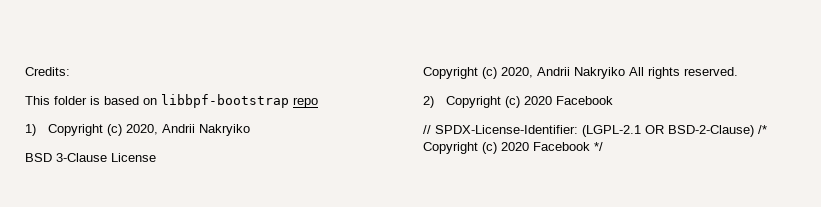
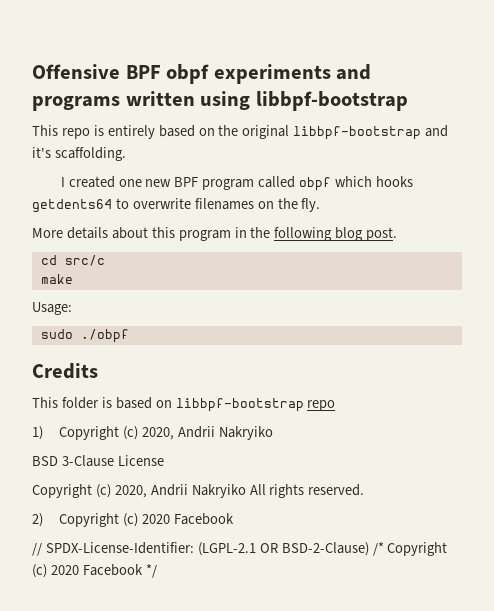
- Credits:
+ Offensive BPF obpf experiments and programs written using libbpf-bootstrap
+ This repo is entirely based on the original libbpf-bootstrap and it's scaffolding.
+ I created one new BPF program called obpf which hooks getdents64 to overwrite filenames on the fly.
+ More details about this program in the following blog post.
+ cd src/c
+ make
+ Usage:
+ sudo ./obpf
+ Credits

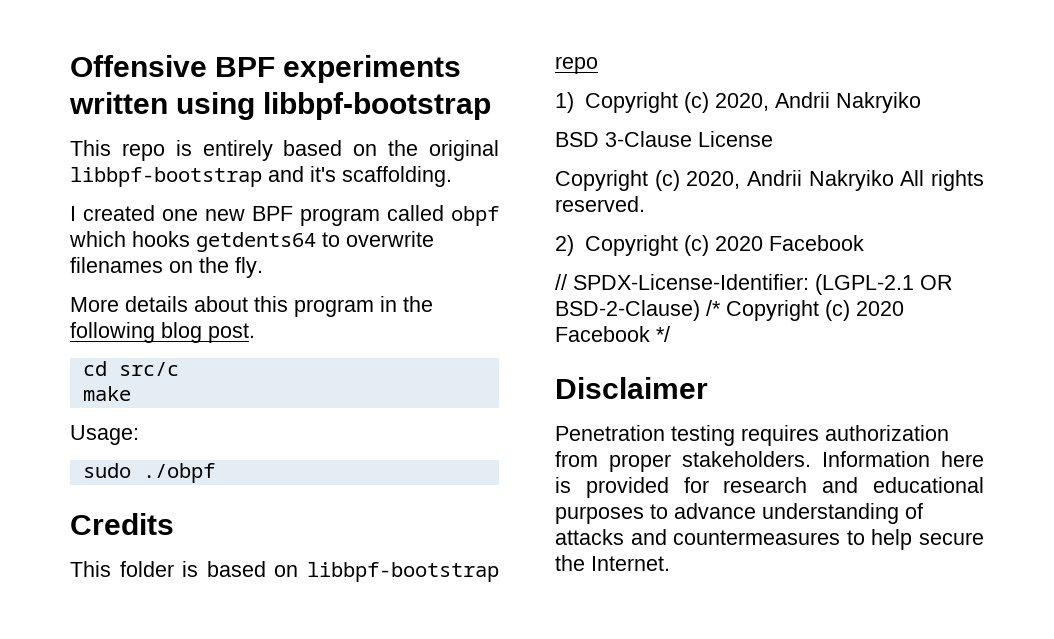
- Offensive BPF obpf experiments and programs written using libbpf-bootstrap
+ Offensive BPF experiments written using libbpf-bootstrap
+ Disclaimer
+ Penetration testing requires authorization from proper stakeholders. Information here is provided for research and educational purposes to advance understanding of attacks and countermeasures to help secure the Internet.

